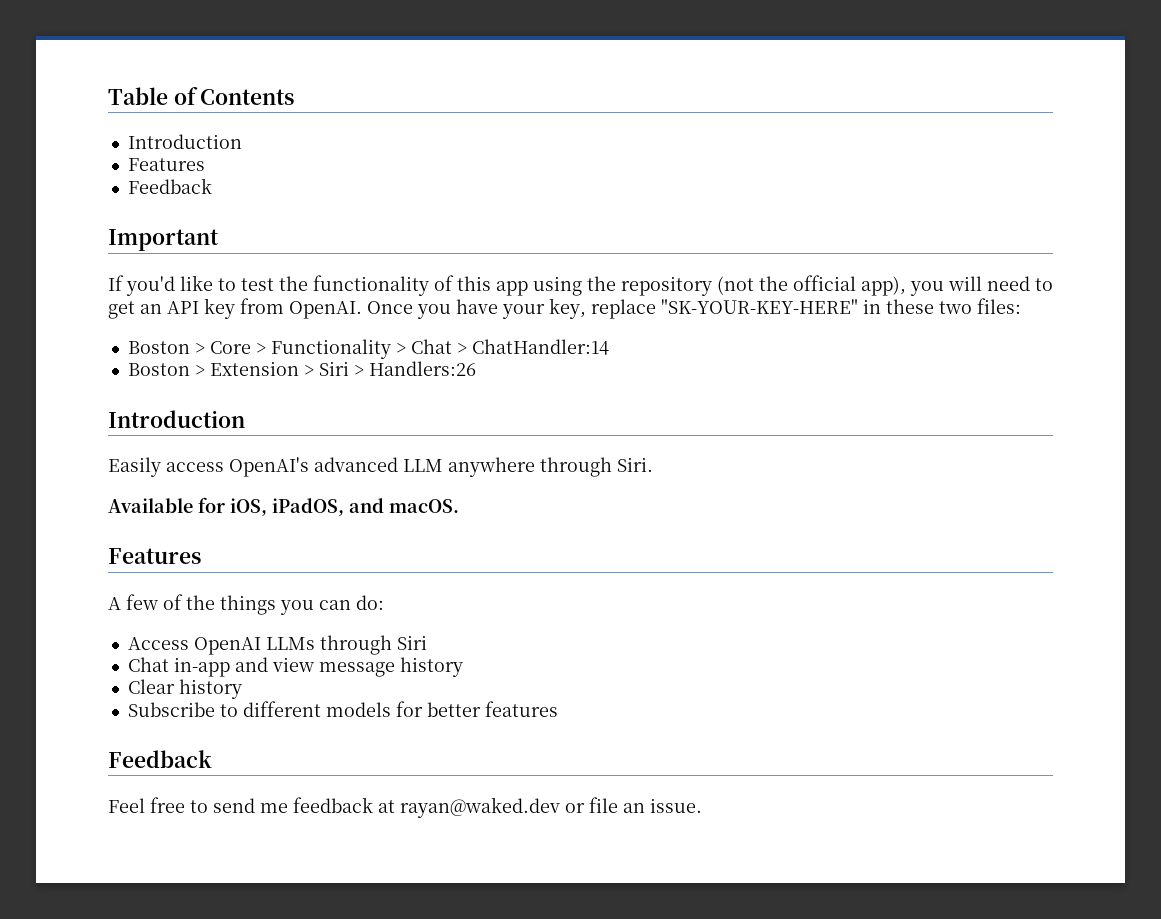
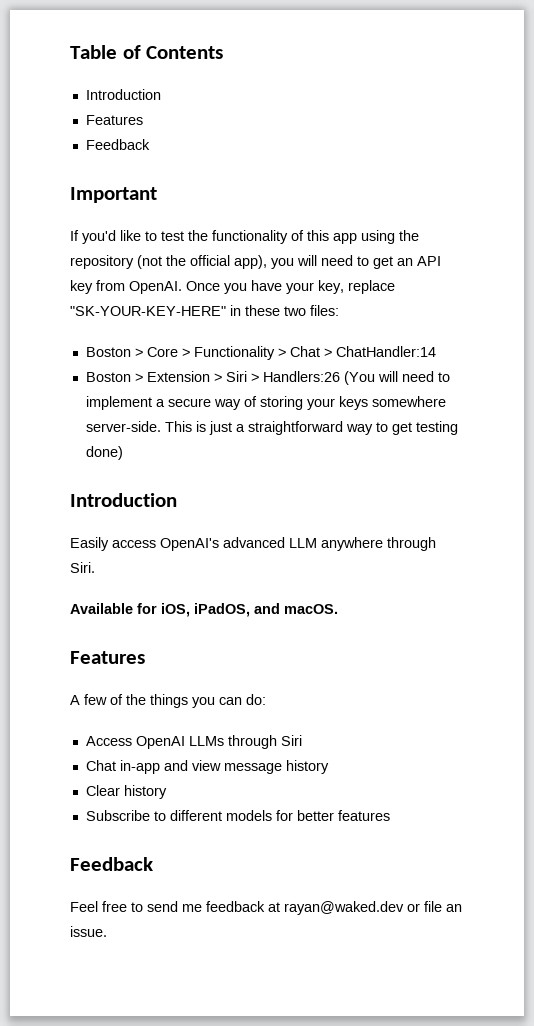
- Boston > Extension > Siri > Handlers:26
+ Boston > Extension > Siri > Handlers:26 (You will need to implement a secure way of storing your keys somewhere server-side. This is just a straightforward way to get testing done)

